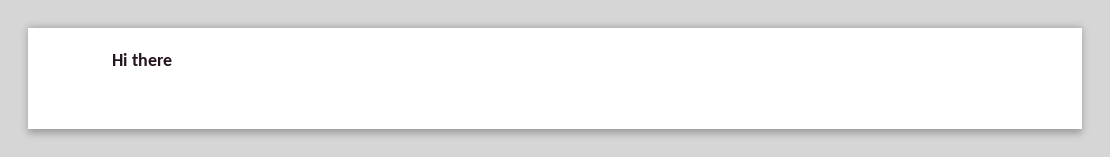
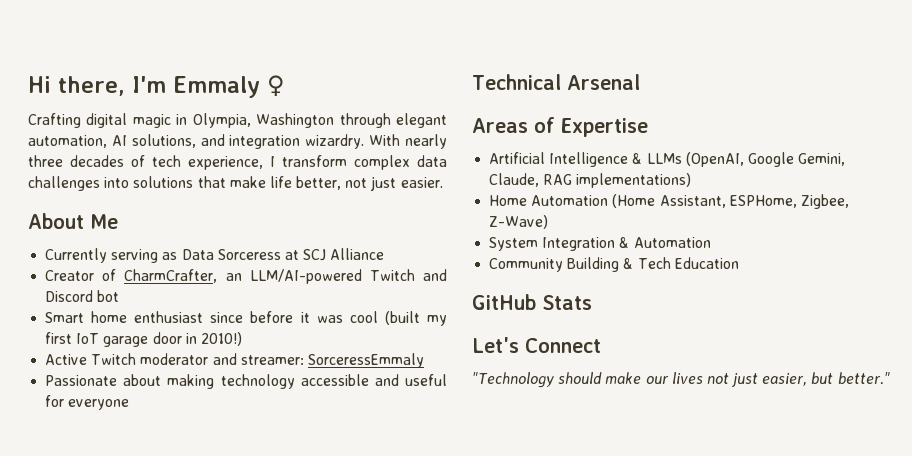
- Hi there
+ Hi there, I'm Emmaly ♀
+ Crafting digital magic in Olympia, Washington through elegant automation, AI solutions, and integration wizardry. With nearly three decades of tech experience, I transform complex data challenges into solutions that make life better, not just easier.
+ About Me
+ Currently serving as Data Sorceress at SCJ Alliance
+ Creator of CharmCrafter, an LLM/AI-powered Twitch and Discord bot
+ Smart home enthusiast since before it was cool (built my first IoT garage door in 2010!)
+ Active Twitch moderator and streamer: SorceressEmmaly
+ Passionate about making technology accessible and useful for everyone
+ Technical Arsenal
+ Areas of Expertise
+ Artificial Intelligence & LLMs (OpenAI, Google Gemini, Claude, RAG implementations)
+ Home Automation (Home Assistant, ESPHome, Zigbee, Z-Wave)
+ System Integration & Automation
+ Community Building & Tech Education
+ GitHub Stats
+ Let's Connect
+ "Technology should make our lives not just easier, but better."

